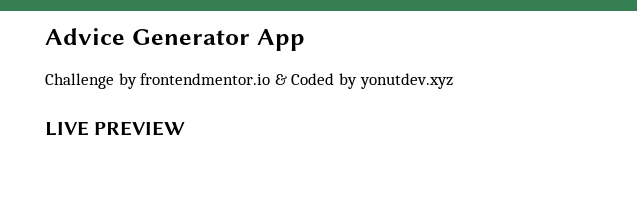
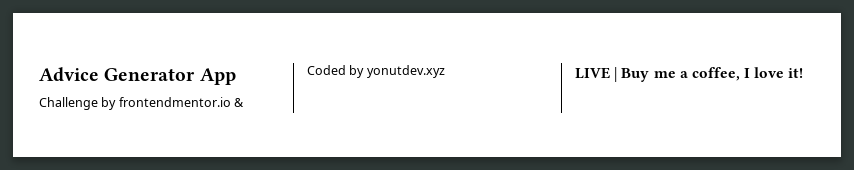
- LIVE PREVIEW
+ LIVE | Buy me a coffee, I love it!

